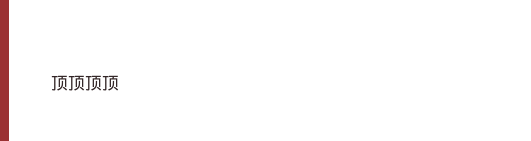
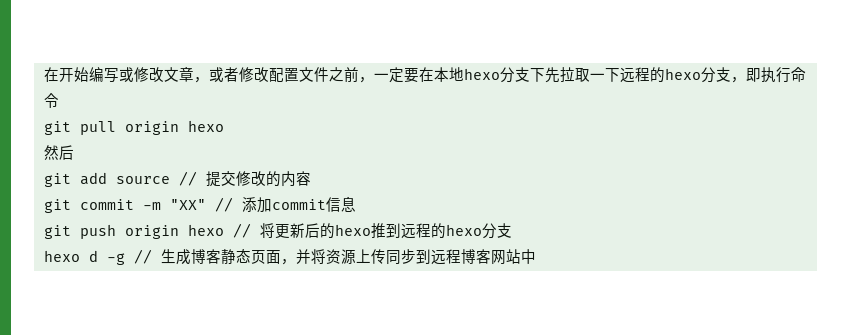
- 顶顶顶顶
+ 在开始编写或修改文章，或者修改配置文件之前，一定要在本地hexo分支下先拉取一下远程的hexo分支，即执行命令
+ git pull origin hexo
+ 然后
+ git add source // 提交修改的内容
+ git commit -m "XX" // 添加commit信息
+ git push origin hexo // 将更新后的hexo推到远程的hexo分支
+ hexo d -g // 生成博客静态页面，并将资源上传同步到远程博客网站中

